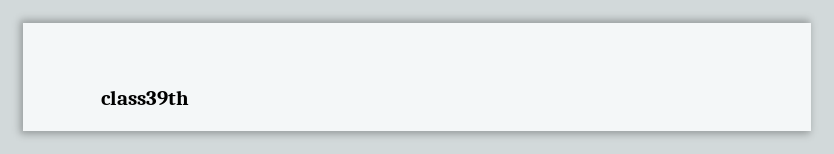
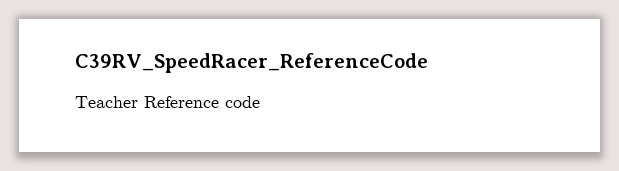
- class39th
+ C39RV_SpeedRacer_ReferenceCode
+ Teacher Reference code

